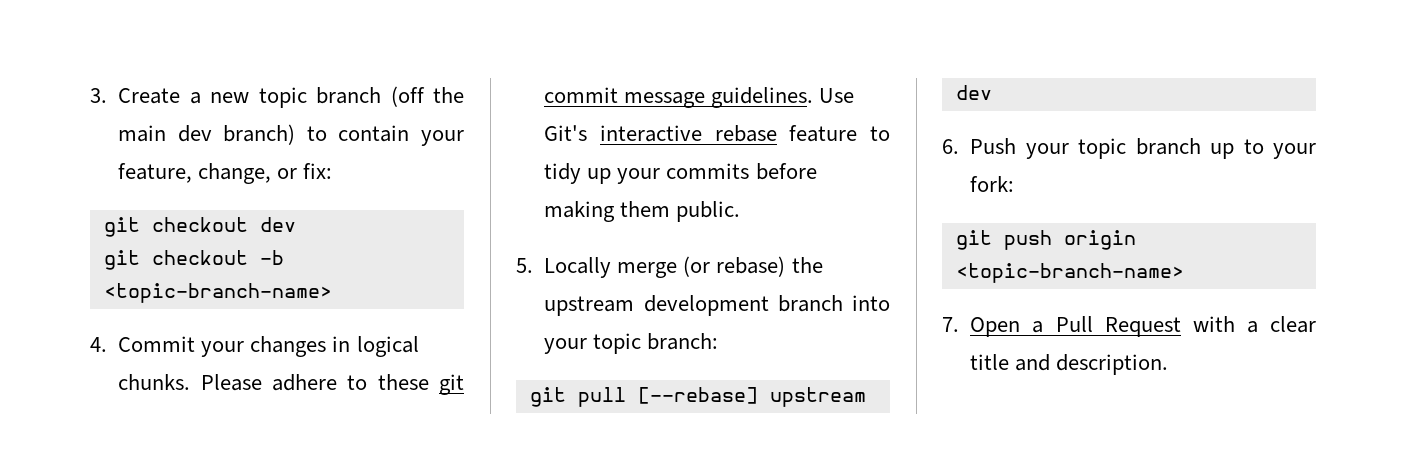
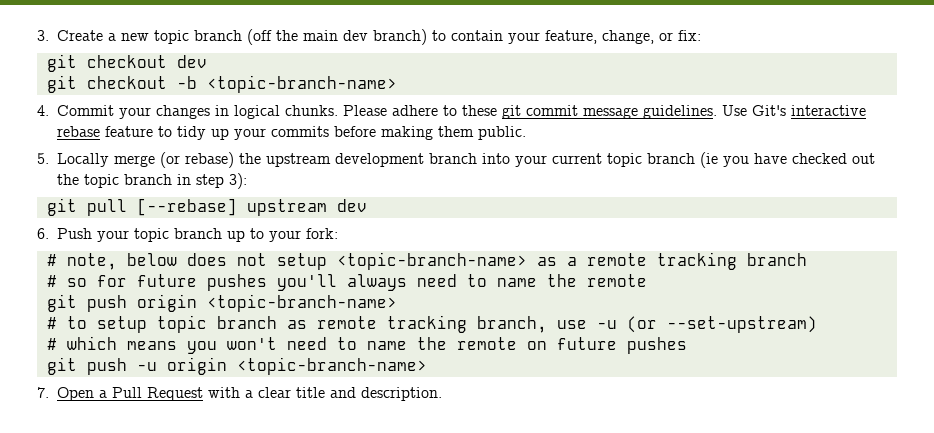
- 5. Locally merge (or rebase) the upstream development branch into your topic branch:
+ 5. Locally merge (or rebase) the upstream development branch into your current topic branch (ie you have checked out the topic branch in step 3):
+ # note, below does not setup <topic-branch-name> as a remote tracking branch
+ # so for future pushes you'll always need to name the remote
  git push origin <topic-branch-name>
+ # to setup topic branch as remote tracking branch, use -u (or --set-upstream)
+ # which means you won't need to name the remote on future pushes
+ git push -u origin <topic-branch-name>

